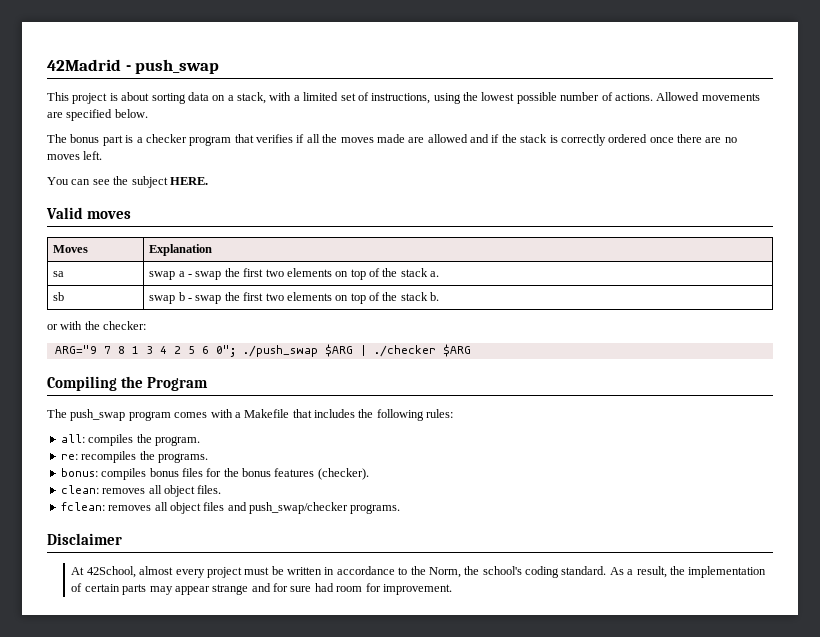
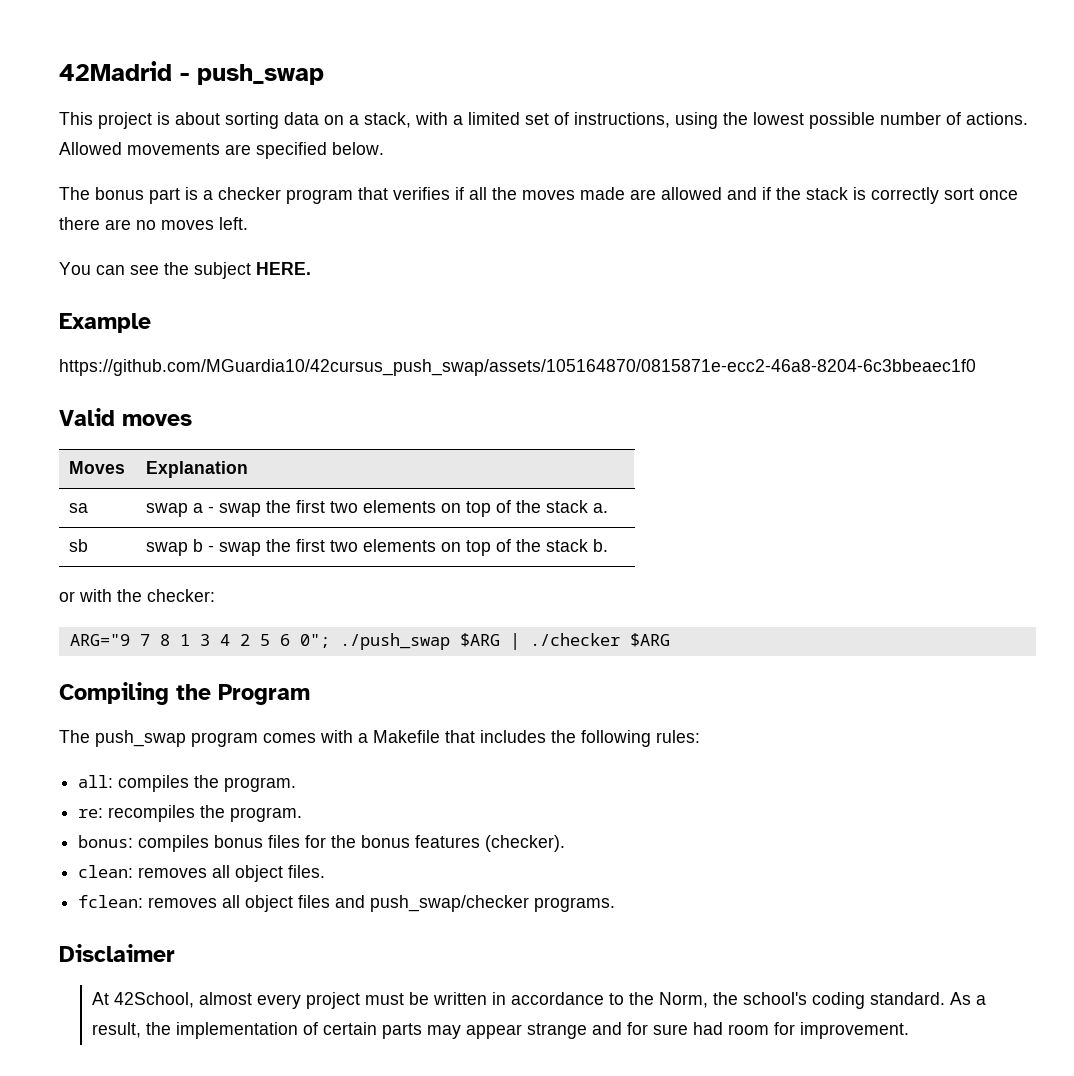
- The bonus part is a checker program that verifies if all the moves made are allowed and if the stack is correctly ordered once there are no moves left.
+ The bonus part is a checker program that verifies if all the moves made are allowed and if the stack is correctly sort once there are no moves left.
+ Example
+ https://github.com/MGuardia10/42cursus_push_swap/assets/105164870/0815871e-ecc2-46a8-8204-6c3bbeaec1f0
- re: recompiles the programs.
+ re: recompiles the program.

